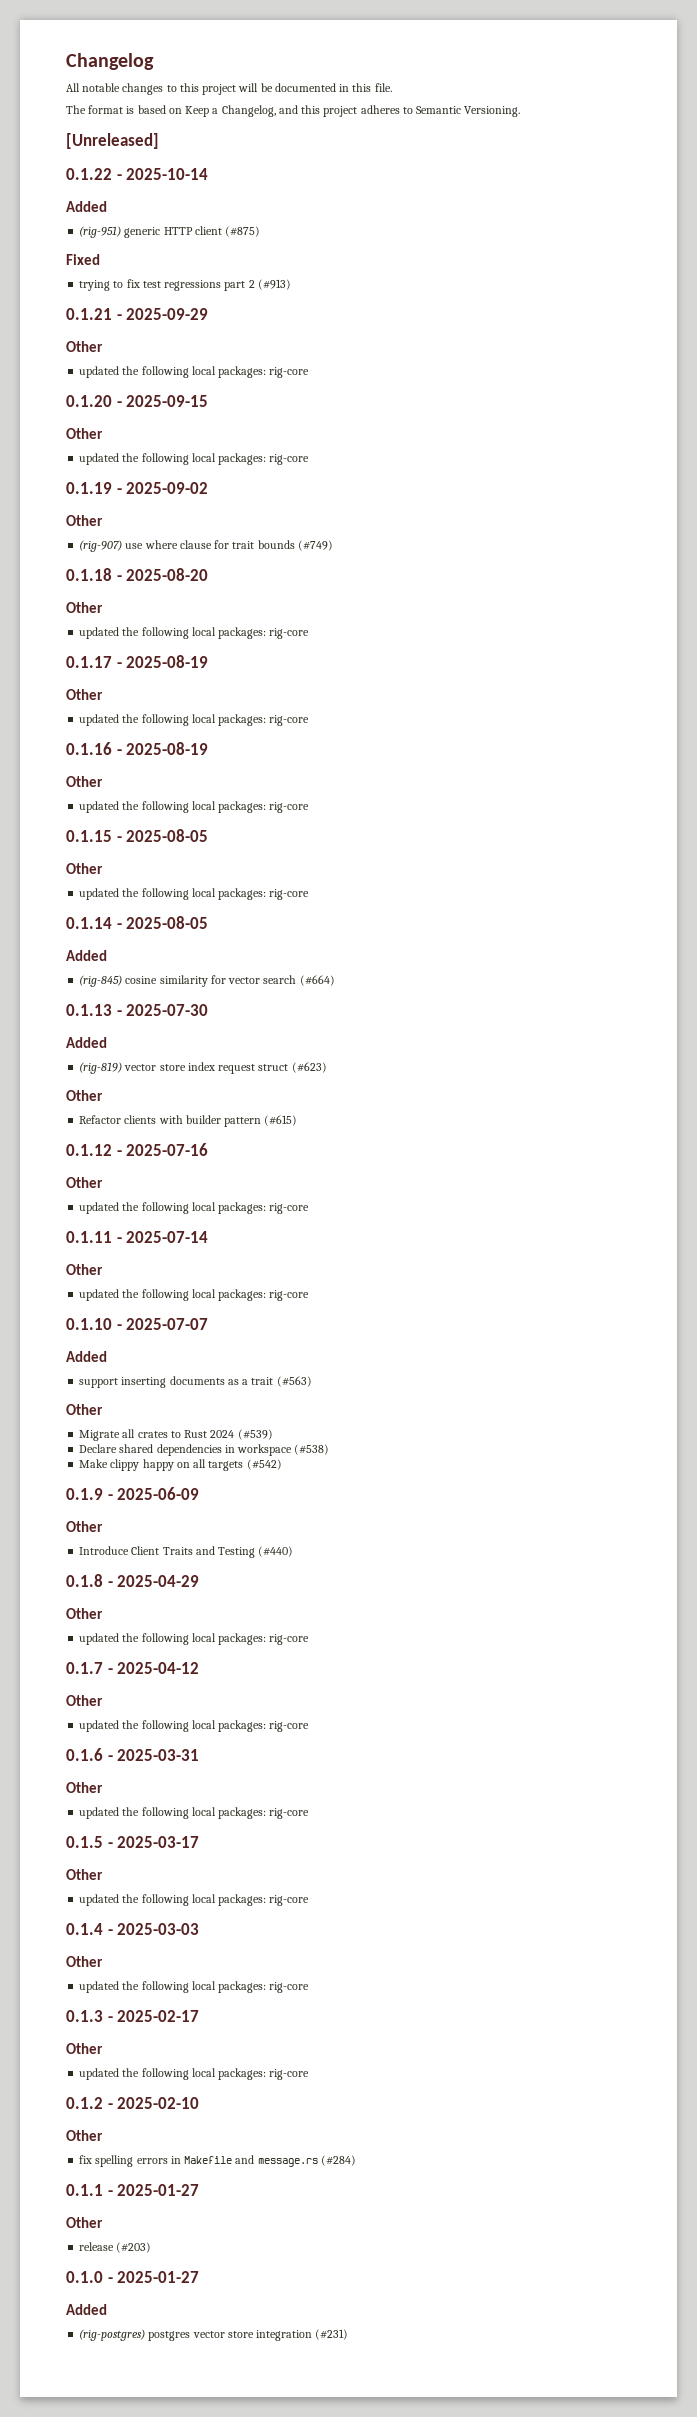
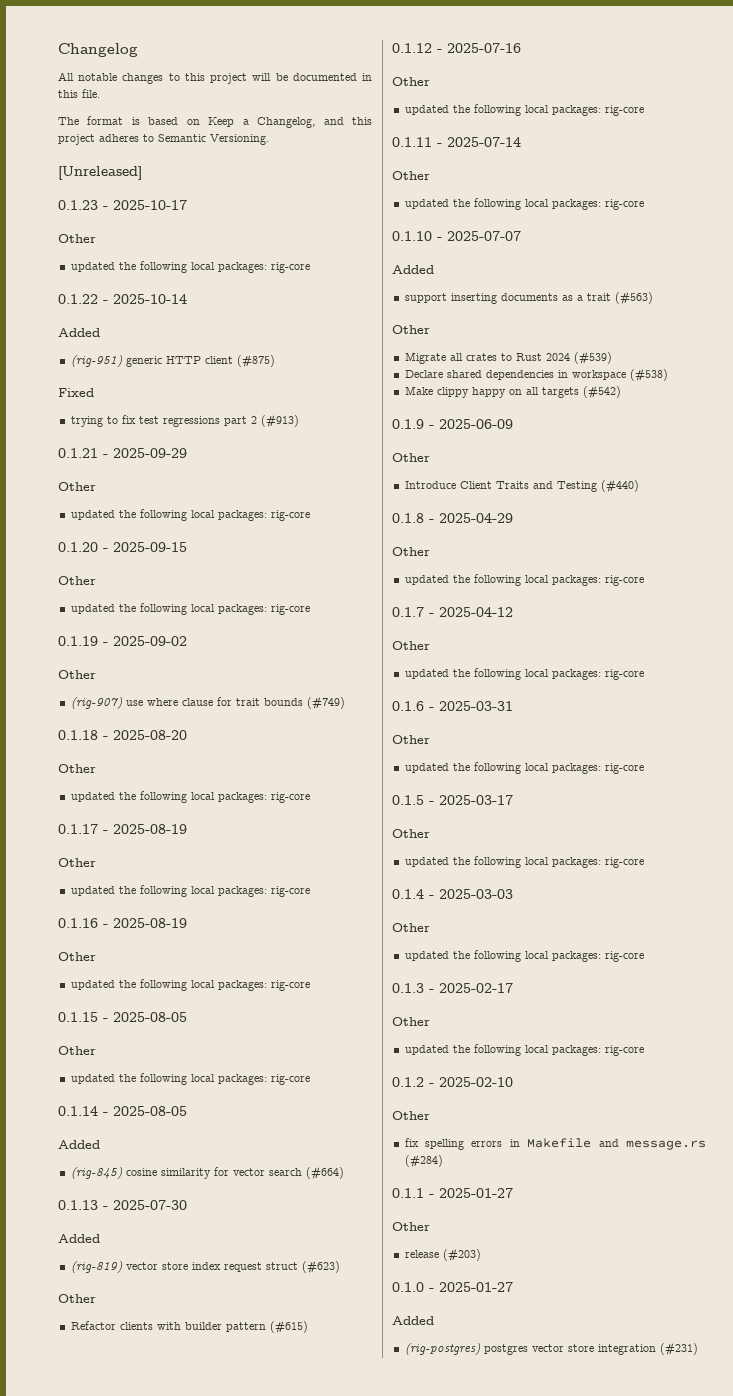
+ 0.1.23 - 2025-10-17
+ Other
+ updated the following local packages: rig-core

